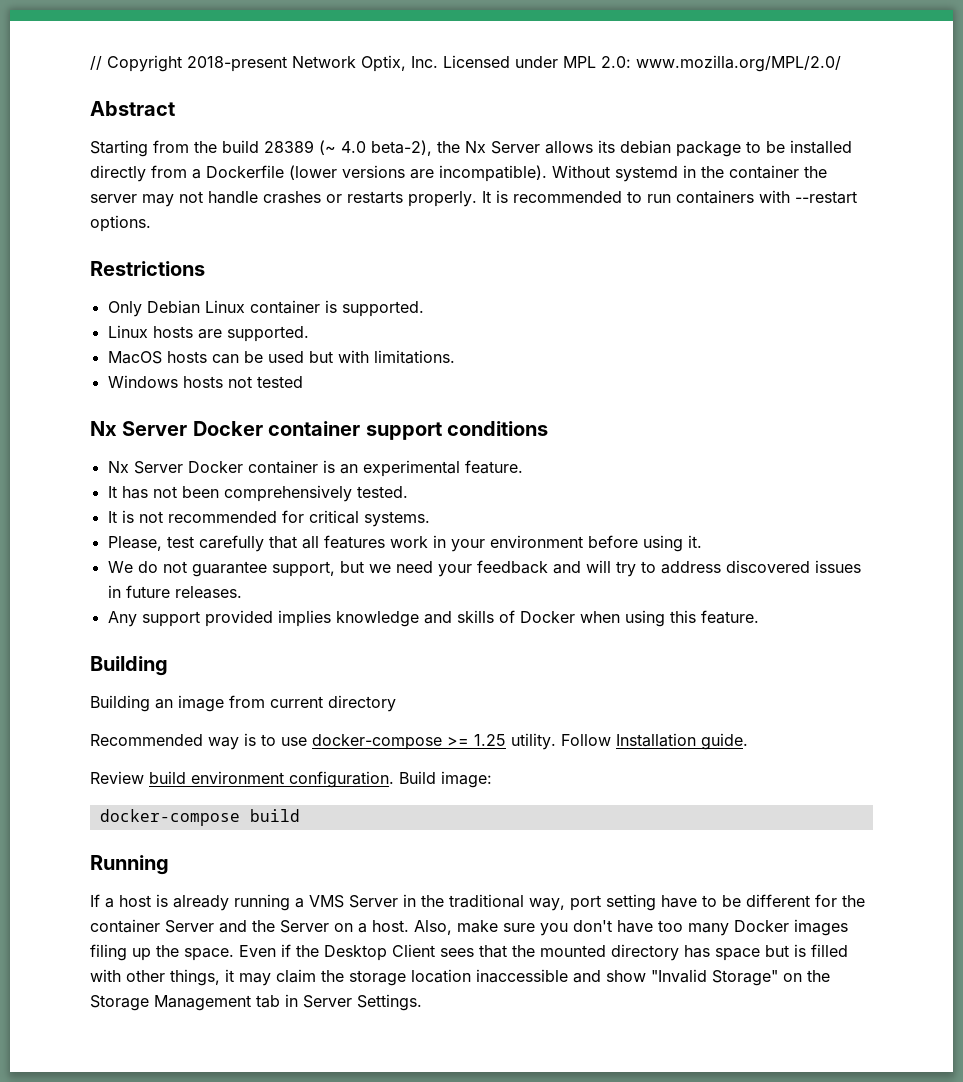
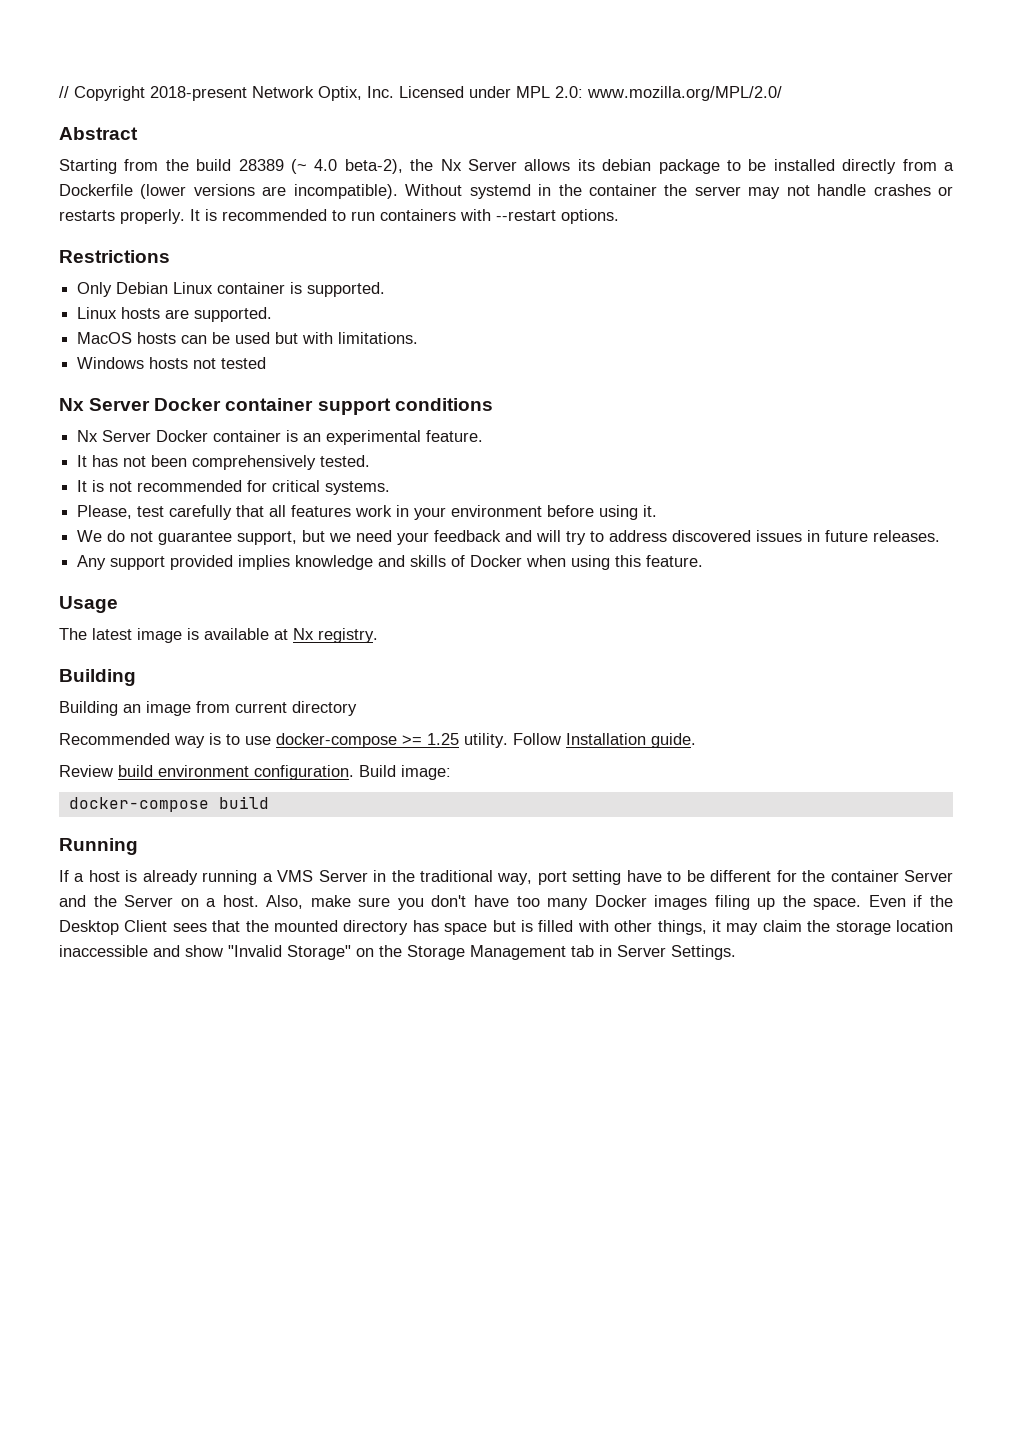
+ Usage
+ The latest image is available at Nx registry.

